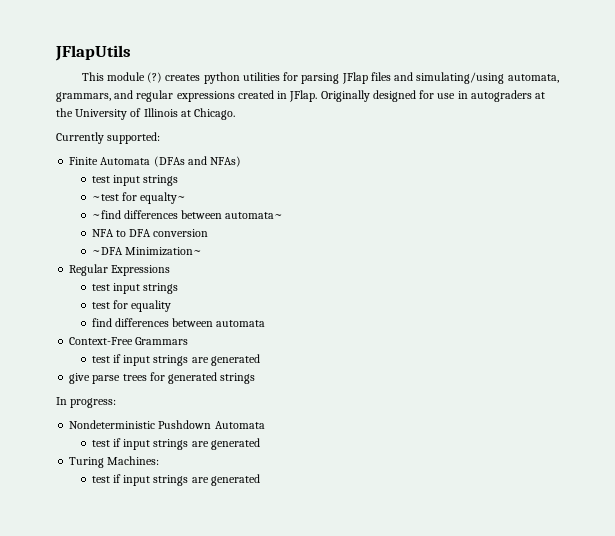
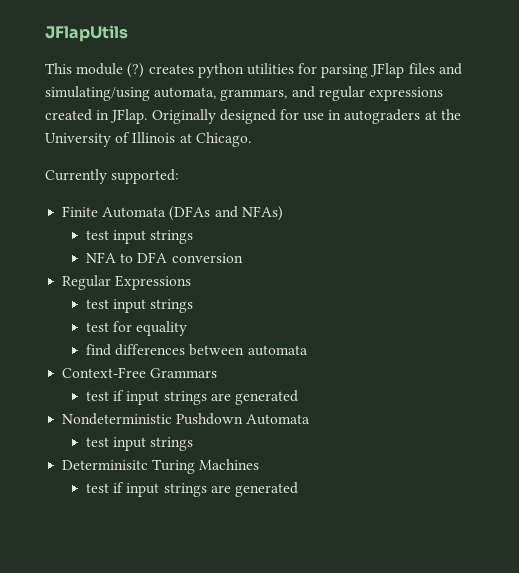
- ~test for equalty~
- ~find differences between automata~
- ~DFA Minimization~
- give parse trees for generated strings
- In progress:
  Nondeterministic Pushdown Automata
- test if input strings are generated
- Turing Machines:
+ test input strings
+ Determinisitc Turing Machines

